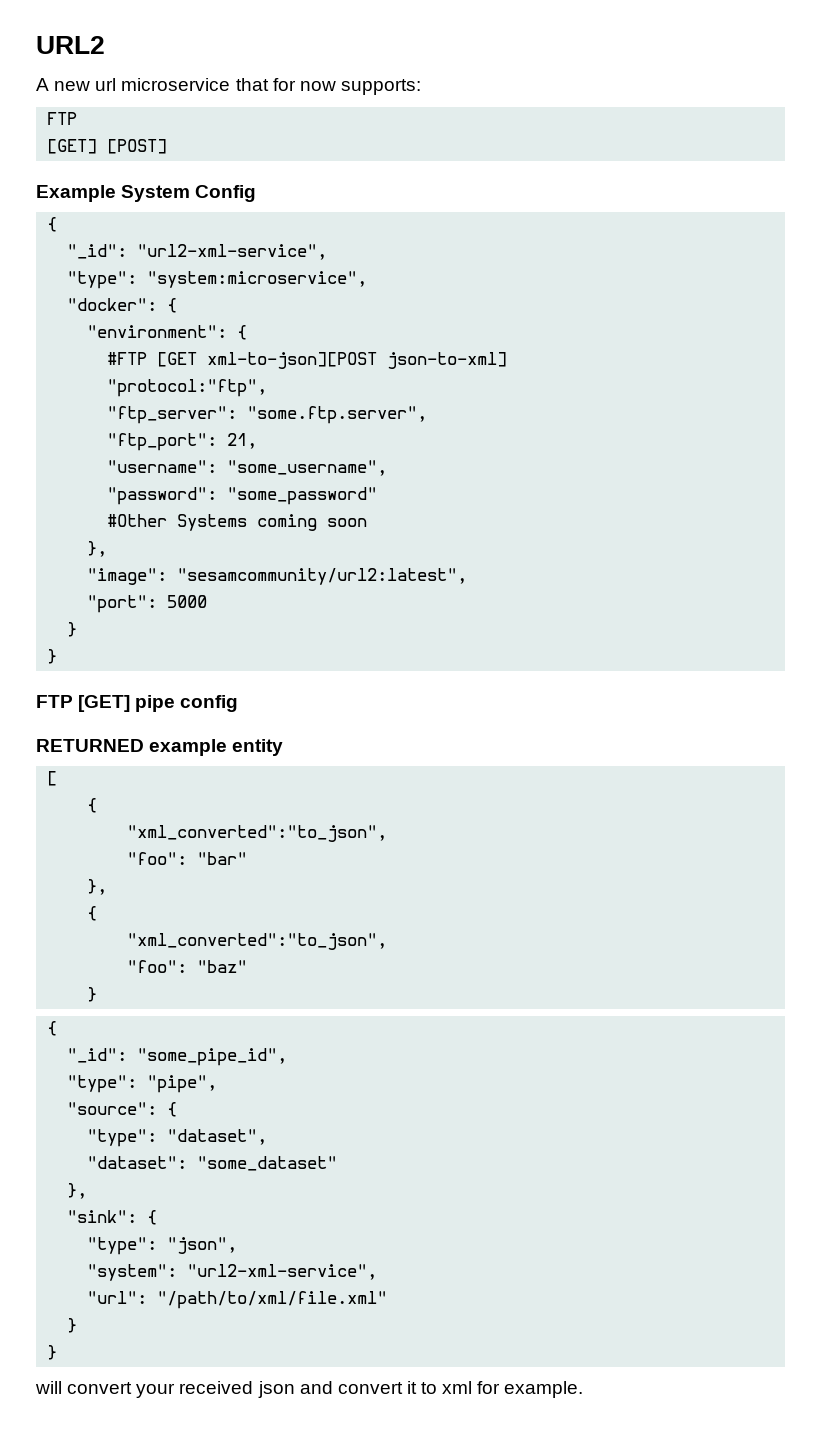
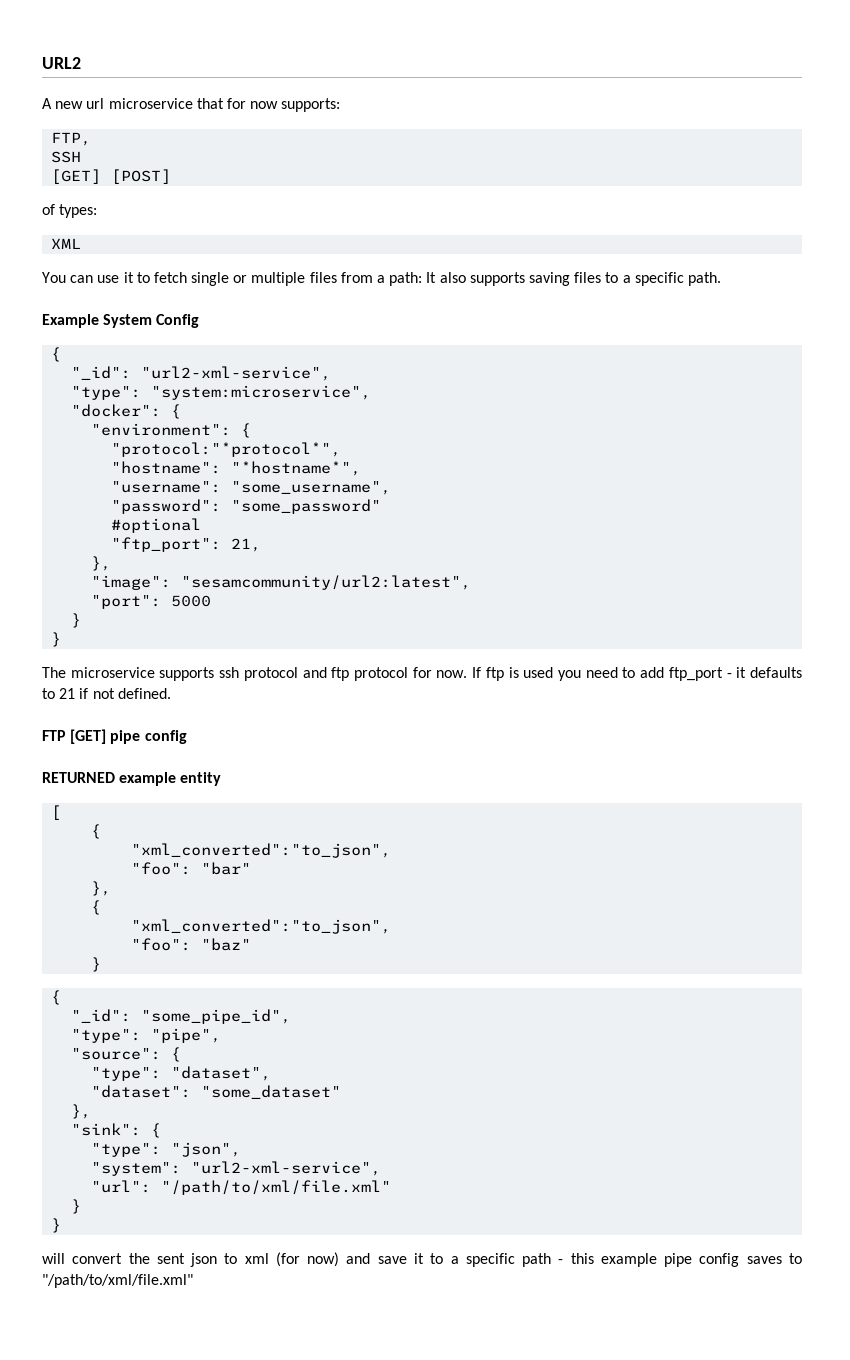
  A new url microservice that for now supports:
- FTP
+ FTP,
+ SSH
+ of types:
+ XML
+ You can use it to fetch single or multiple files from a path: It also supports saving files to a specific path.
- #FTP [GET xml-to-json][POST json-to-xml]
- "protocol:"ftp",
- "ftp_server": "some.ftp.server",
- "ftp_port": 21,
+ "protocol:"*protocol*",
+ "hostname": "*hostname*",
- #Other Systems coming soon
+ #optional
+ "ftp_port": 21,
+ The microservice supports ssh protocol and ftp protocol for now. If ftp is used you need to add ftp_port - it defaults to 21 if not defined.
- will convert your received json and convert it to xml for example.
+ will convert the sent json to xml (for now) and save it to a specific path - this example pipe config saves to "/path/to/xml/file.xml"

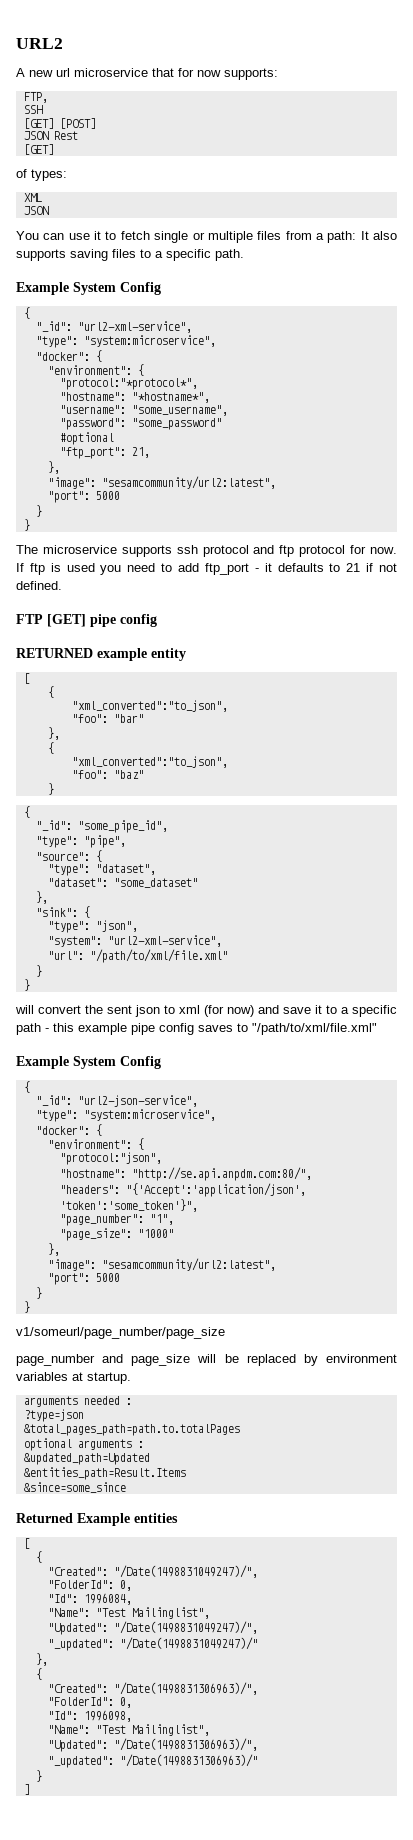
+ JSON Rest
+ [GET]
  XML
+ JSON
  will convert the sent json to xml (for now) and save it to a specific path - this example pipe config saves to "/path/to/xml/file.xml"
+ Example System Config
+ {
+ "_id": "url2-json-service",
+ "type": "system:microservice",
+ "docker": {
+ "environment": {
+ "protocol:"json",
+ "hostname": "http://se.api.anpdm.com:80/",
+ "headers": "{'Accept':'application/json', 'token':'some_token'}",
+ "page_number": "1",
+ "page_size": "1000"
+ },
+ "image": "sesamcommunity/url2:latest",
+ "port": 5000
+ }
+ }
+ v1/someurl/page_number/page_size
+ page_number and page_size will be replaced by environment variables at startup.
+ arguments needed :
+ ?type=json
+ &total_pages_path=path.to.totalPages
+ optional arguments :
+ &updated_path=Updated
+ &entities_path=Result.Items
+ &since=some_since
+ Returned Example entities
+ [
+ {
+ "Created": "/Date(1498831049247)/",
+ "FolderId": 0,
+ "Id": 1996084,
+ "Name": "Test Mailinglist",
+ "Updated": "/Date(1498831049247)/",
+ "_updated": "/Date(1498831049247)/"
+ },
+ {
+ "Created": "/Date(1498831306963)/",
+ "FolderId": 0,
+ "Id": 1996098,
+ "Name": "Test Mailinglist",
+ "Updated": "/Date(1498831306963)/",
+ "_updated": "/Date(1498831306963)/"
+ }
+ ]

